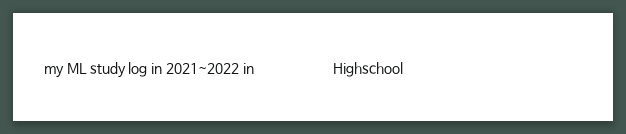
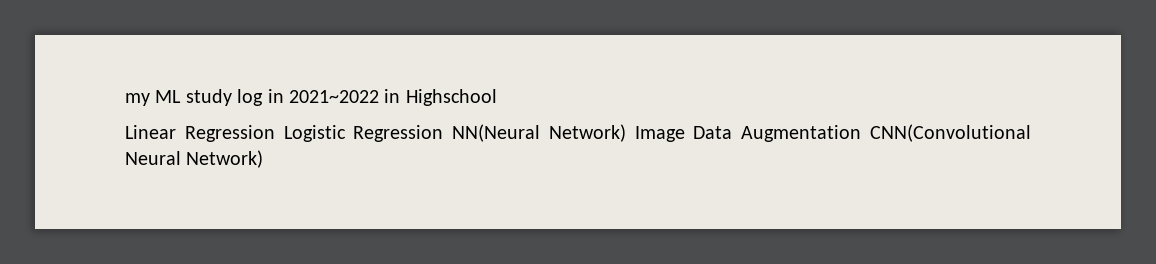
+ Linear Regression Logistic Regression NN(Neural Network) Image Data Augmentation CNN(Convolutional Neural Network)

